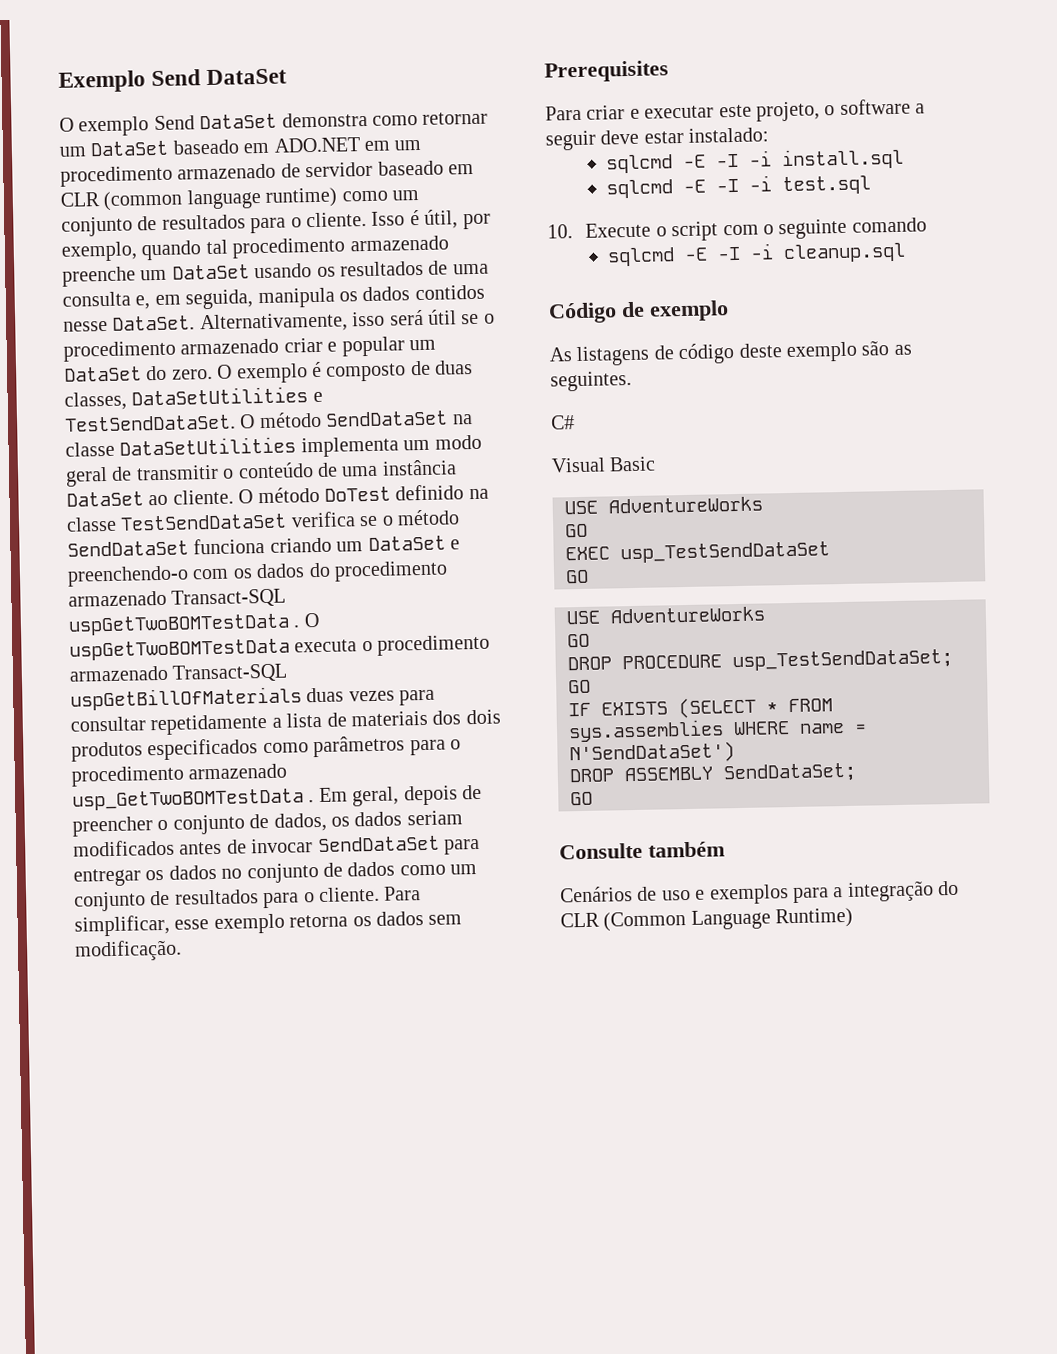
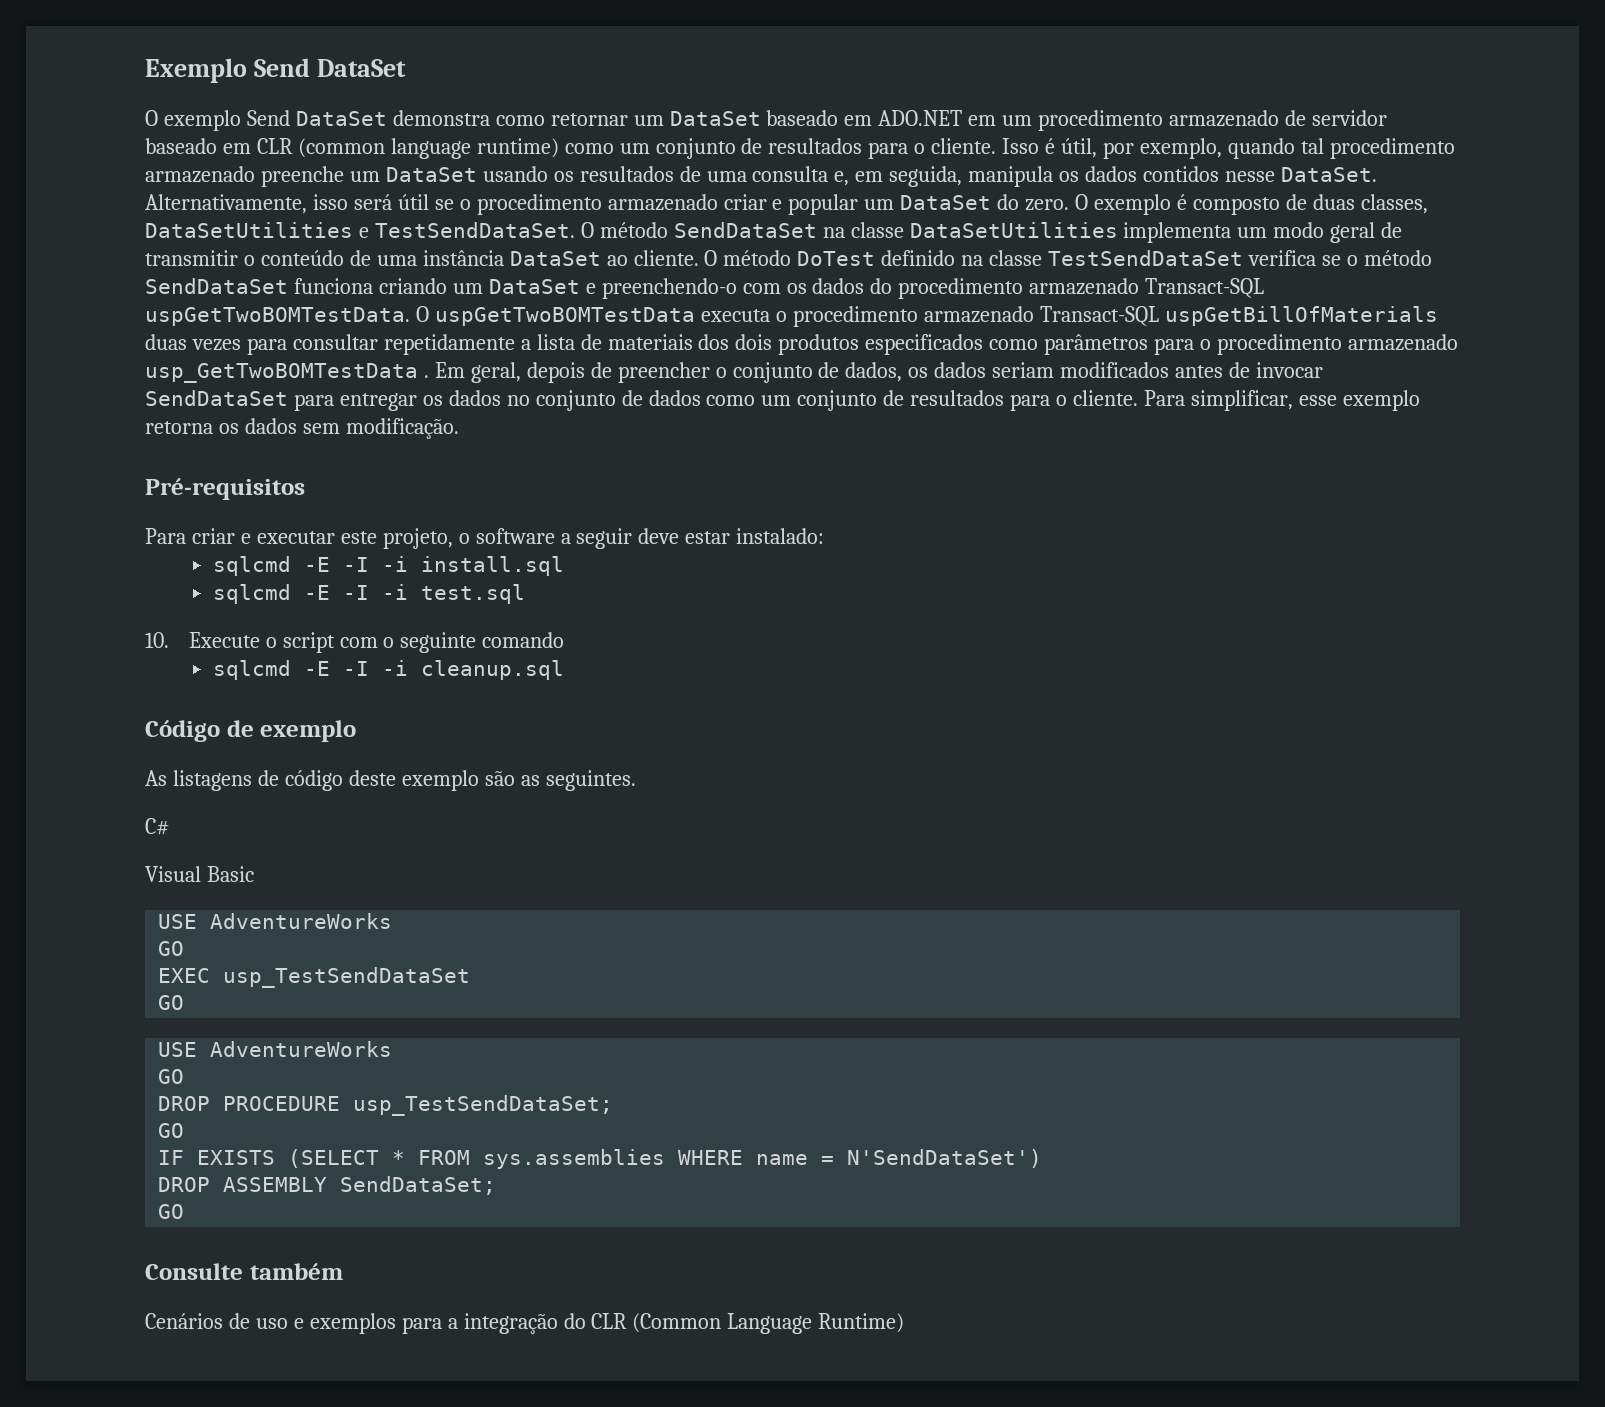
- O método DoTest definido na classe TestSendDataSet verifica se o método SendDataSet funciona criando um DataSet e preenchendo-o com os dados do procedimento armazenado Transact-SQL uspGetTwoBOMTestData .
+ O método DoTest definido na classe TestSendDataSet verifica se o método SendDataSet funciona criando um DataSet e preenchendo-o com os dados do procedimento armazenado Transact-SQL uspGetTwoBOMTestData.
- Prerequisites
+ Pré-requisitos

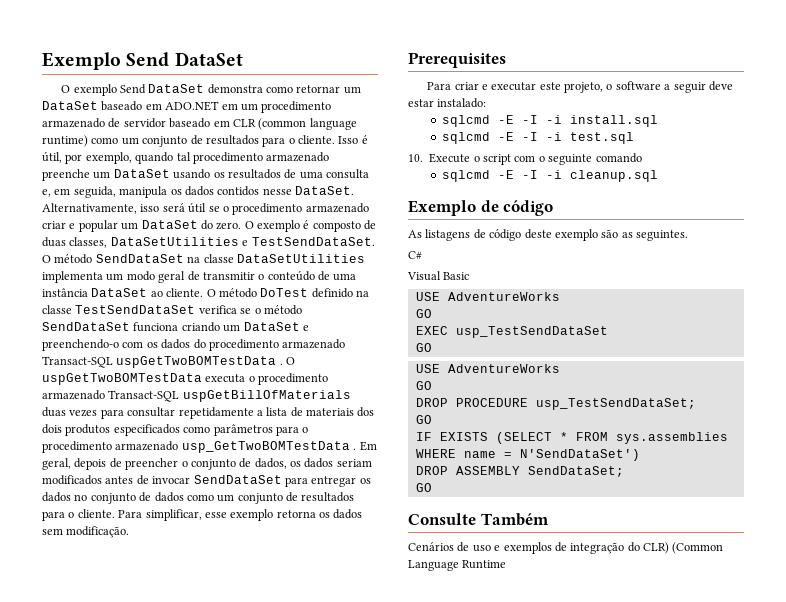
- O método DoTest definido na classe TestSendDataSet verifica se o método SendDataSet funciona criando um DataSet e preenchendo-o com os dados do procedimento armazenado Transact-SQL uspGetTwoBOMTestData.
+ O método DoTest definido na classe TestSendDataSet verifica se o método SendDataSet funciona criando um DataSet e preenchendo-o com os dados do procedimento armazenado Transact-SQL uspGetTwoBOMTestData .
- Pré-requisitos
+ Prerequisites
- Código de exemplo
+ Exemplo de código
- Consulte também
+ Consulte Também
- Cenários de uso e exemplos para a integração do CLR (Common Language Runtime)
+ Cenários de uso e exemplos de integração do CLR) (Common Language Runtime

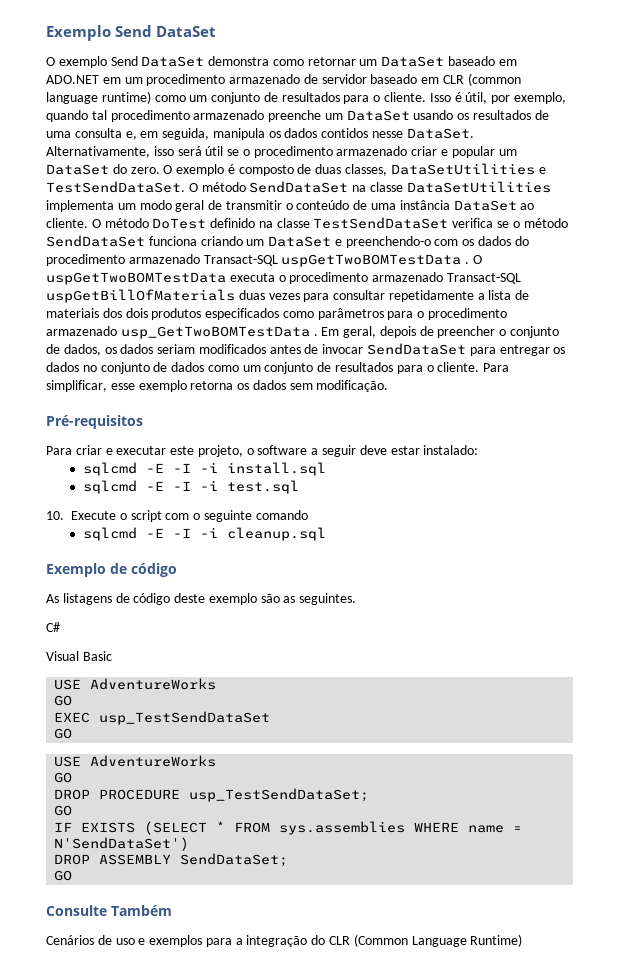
- Prerequisites
+ Pré-requisitos
- Cenários de uso e exemplos de integração do CLR) (Common Language Runtime
+ Cenários de uso e exemplos para a integração do CLR (Common Language Runtime)

